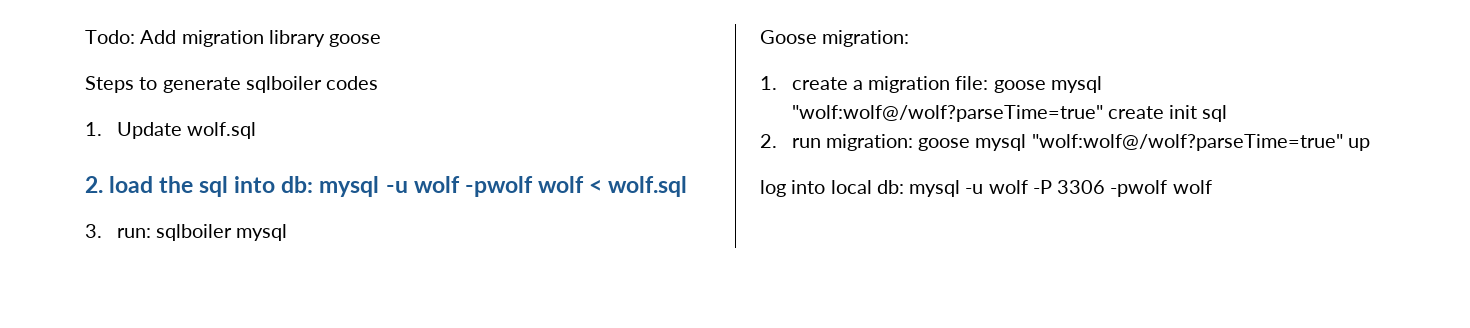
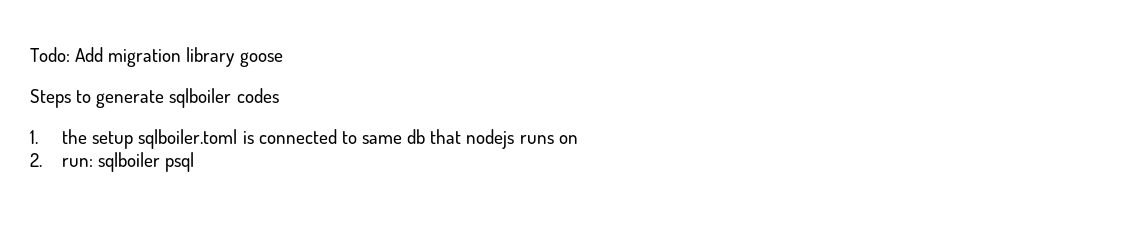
- 1. Update wolf.sql
- 2. load the sql into db: mysql -u wolf -pwolf wolf < wolf.sql
- 3. run: sqlboiler mysql
- Goose migration:
- 1. create a migration file: goose mysql "wolf:wolf@/wolf?parseTime=true" create init sql
- 2. run migration: goose mysql "wolf:wolf@/wolf?parseTime=true" up
- log into local db: mysql -u wolf -P 3306 -pwolf wolf
+ 1. the setup sqlboiler.toml is connected to same db that nodejs runs on
+ 2. run: sqlboiler psql

